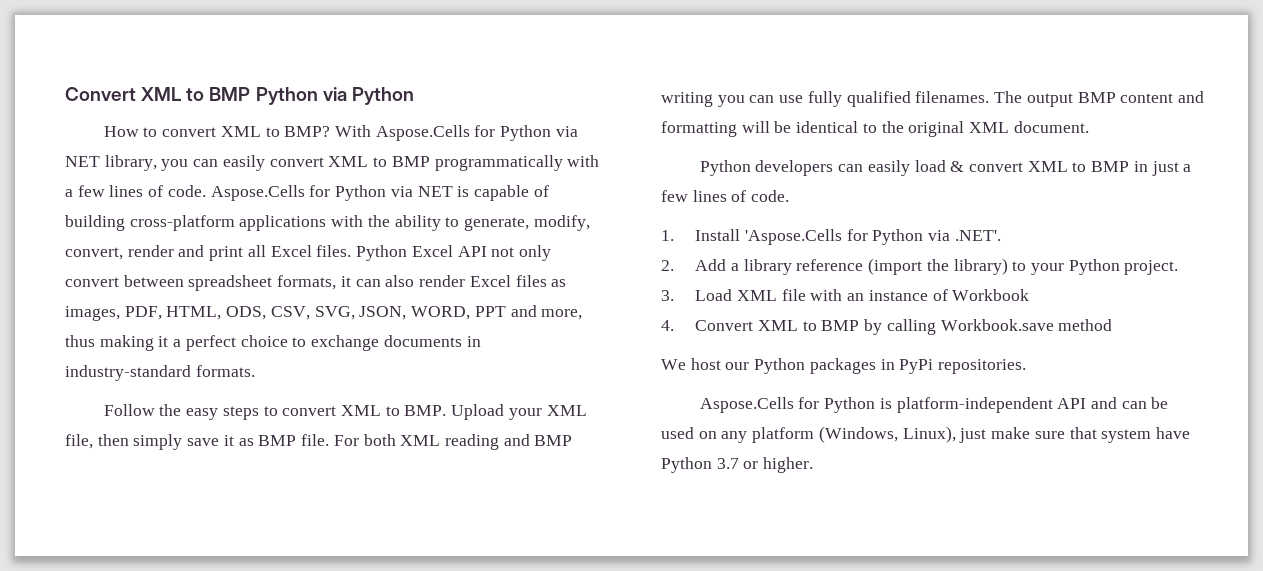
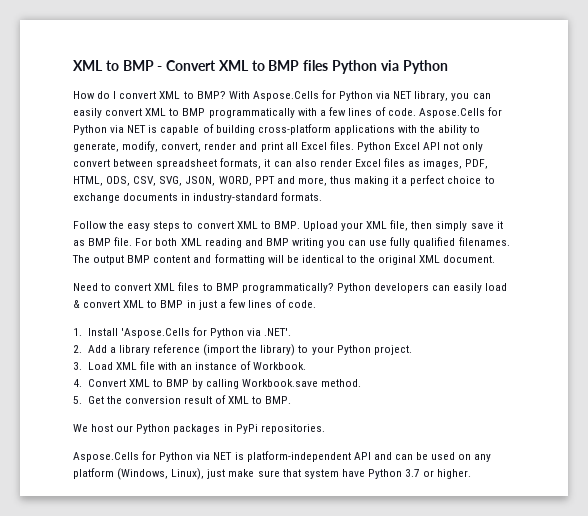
- Convert XML to BMP Python via Python
+ XML to BMP - Convert XML to BMP files Python via Python
- How to convert XML to BMP?
+ How do I convert XML to BMP?
+ Need to convert XML files to BMP programmatically?
- 3. Load XML file with an instance of Workbook
+ 3. Load XML file with an instance of Workbook.
- 4. Convert XML to BMP by calling Workbook.save method
+ 4. Convert XML to BMP by calling Workbook.save method.
+ 5. Get the conversion result of XML to BMP.
- Aspose.Cells for Python is platform-independent API and can be used on any platform (Windows, Linux), just make sure that system have Python 3.7 or higher.
+ Aspose.Cells for Python via NET is platform-independent API and can be used on any platform (Windows, Linux), just make sure that system have Python 3.7 or higher.

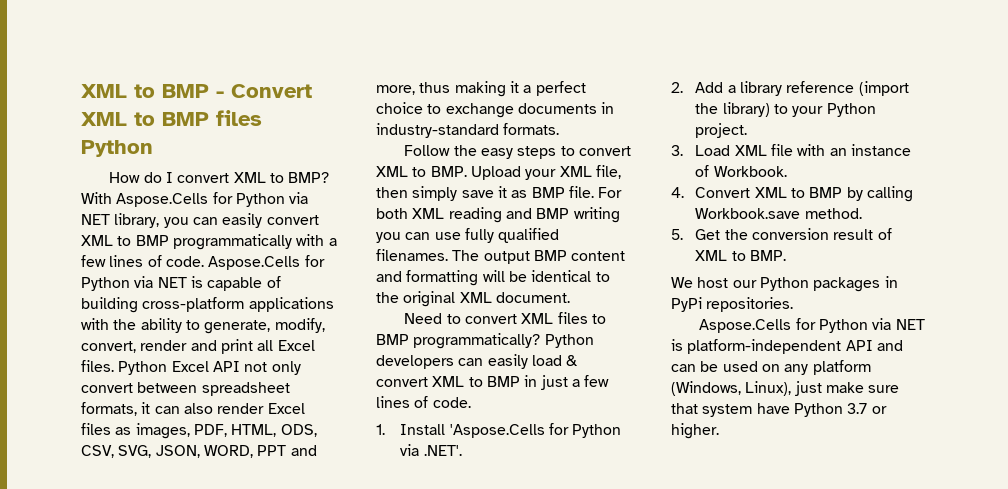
- XML to BMP - Convert XML to BMP files Python via Python
+ XML to BMP - Convert XML to BMP files Python

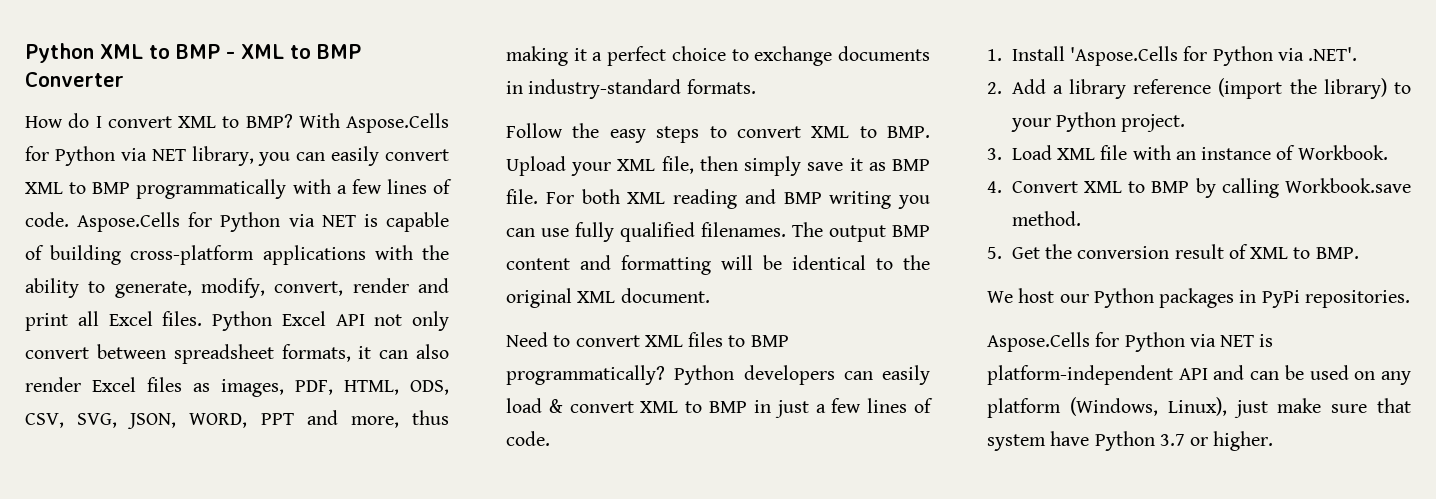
- XML to BMP - Convert XML to BMP files Python
+ Python XML to BMP - XML to BMP Converter

